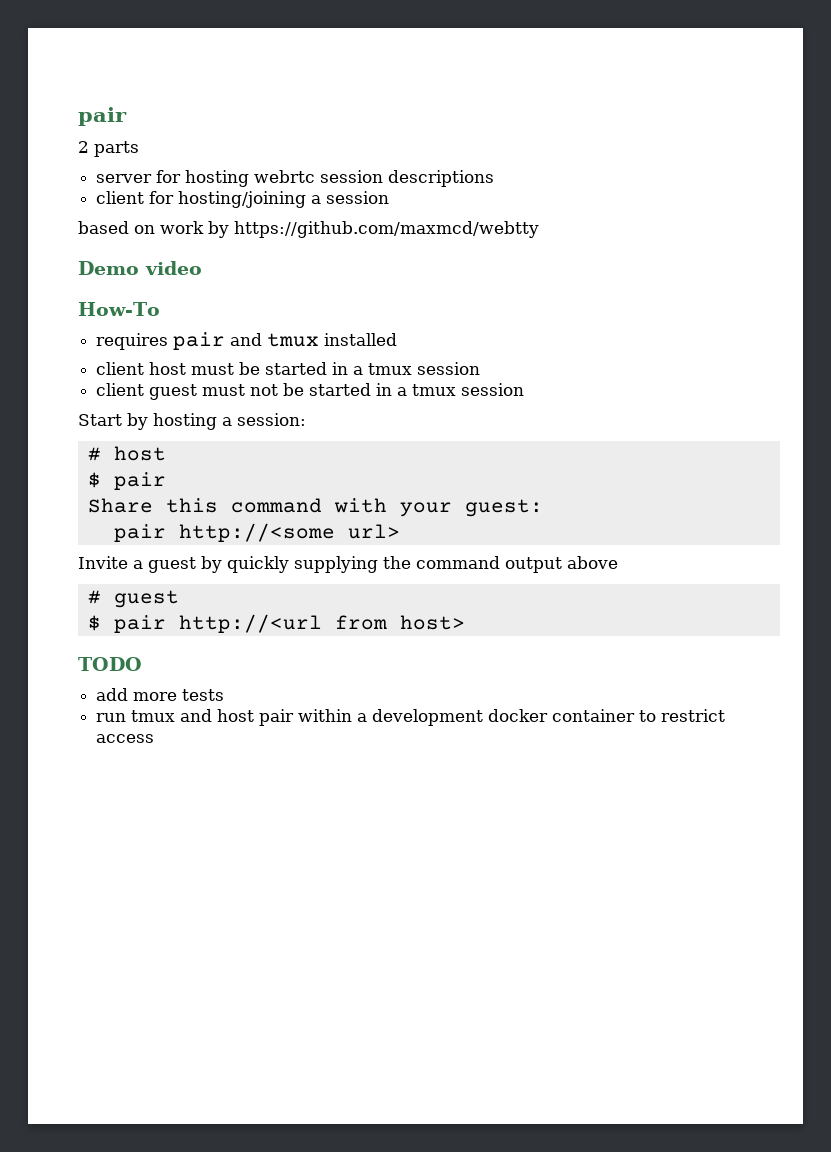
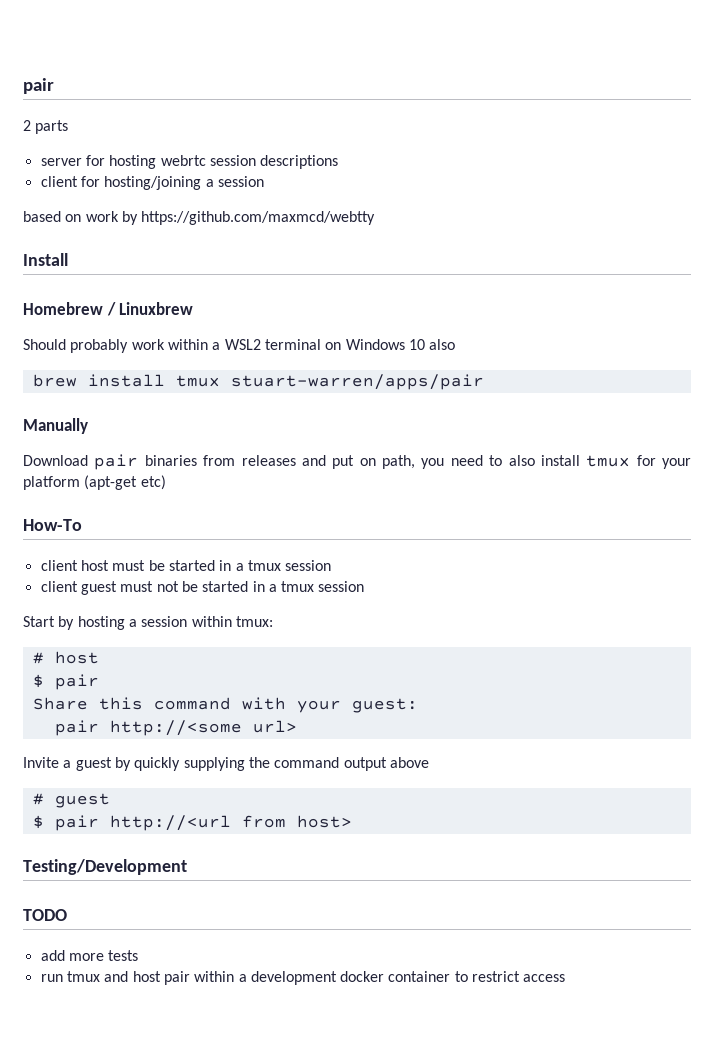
- Demo video
+ Install
+ Homebrew / Linuxbrew
+ Should probably work within a WSL2 terminal on Windows 10 also
+ brew install tmux stuart-warren/apps/pair
+ Manually
+ Download pair binaries from releases and put on path, you need to also install tmux for your platform (apt-get etc)
  How-To
- requires pair and tmux installed
- Start by hosting a session:
+ Start by hosting a session within tmux:
+ Testing/Development

